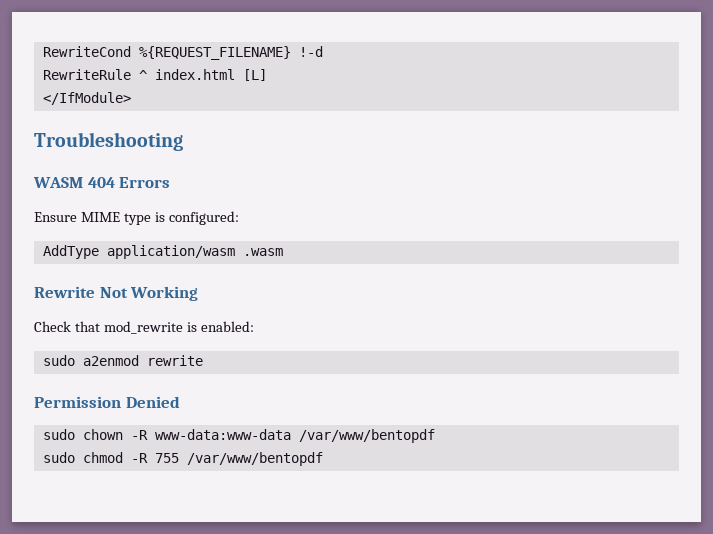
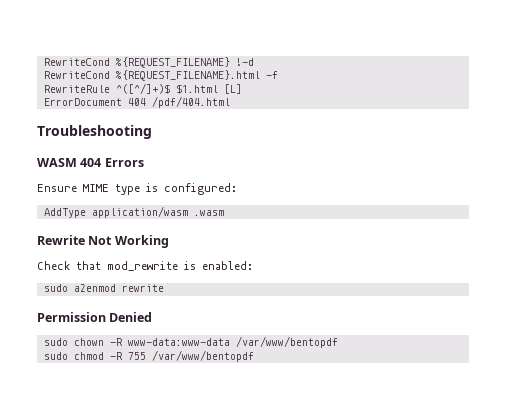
+ RewriteCond %{REQUEST_FILENAME}.html -f
- RewriteRule ^ index.html [L]
+ RewriteRule ^([^/]+)$ $1.html [L]
- </IfModule>
+ ErrorDocument 404 /pdf/404.html

